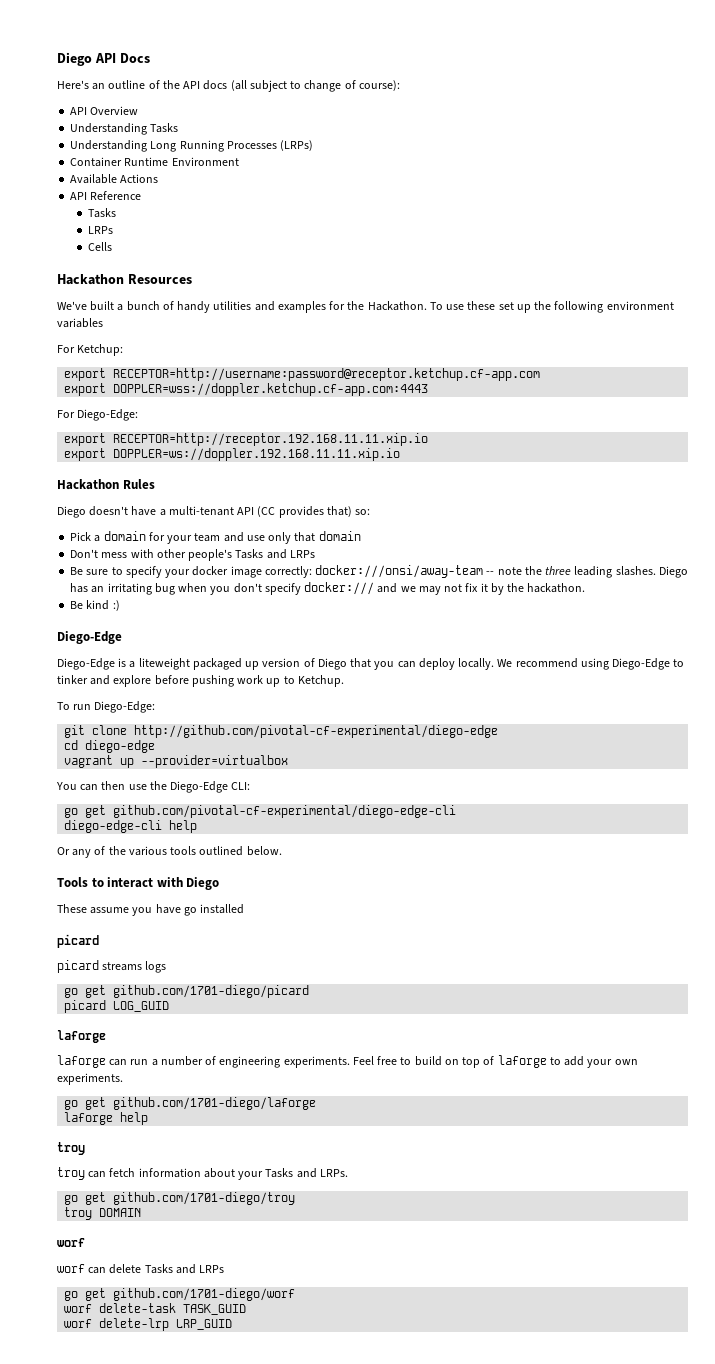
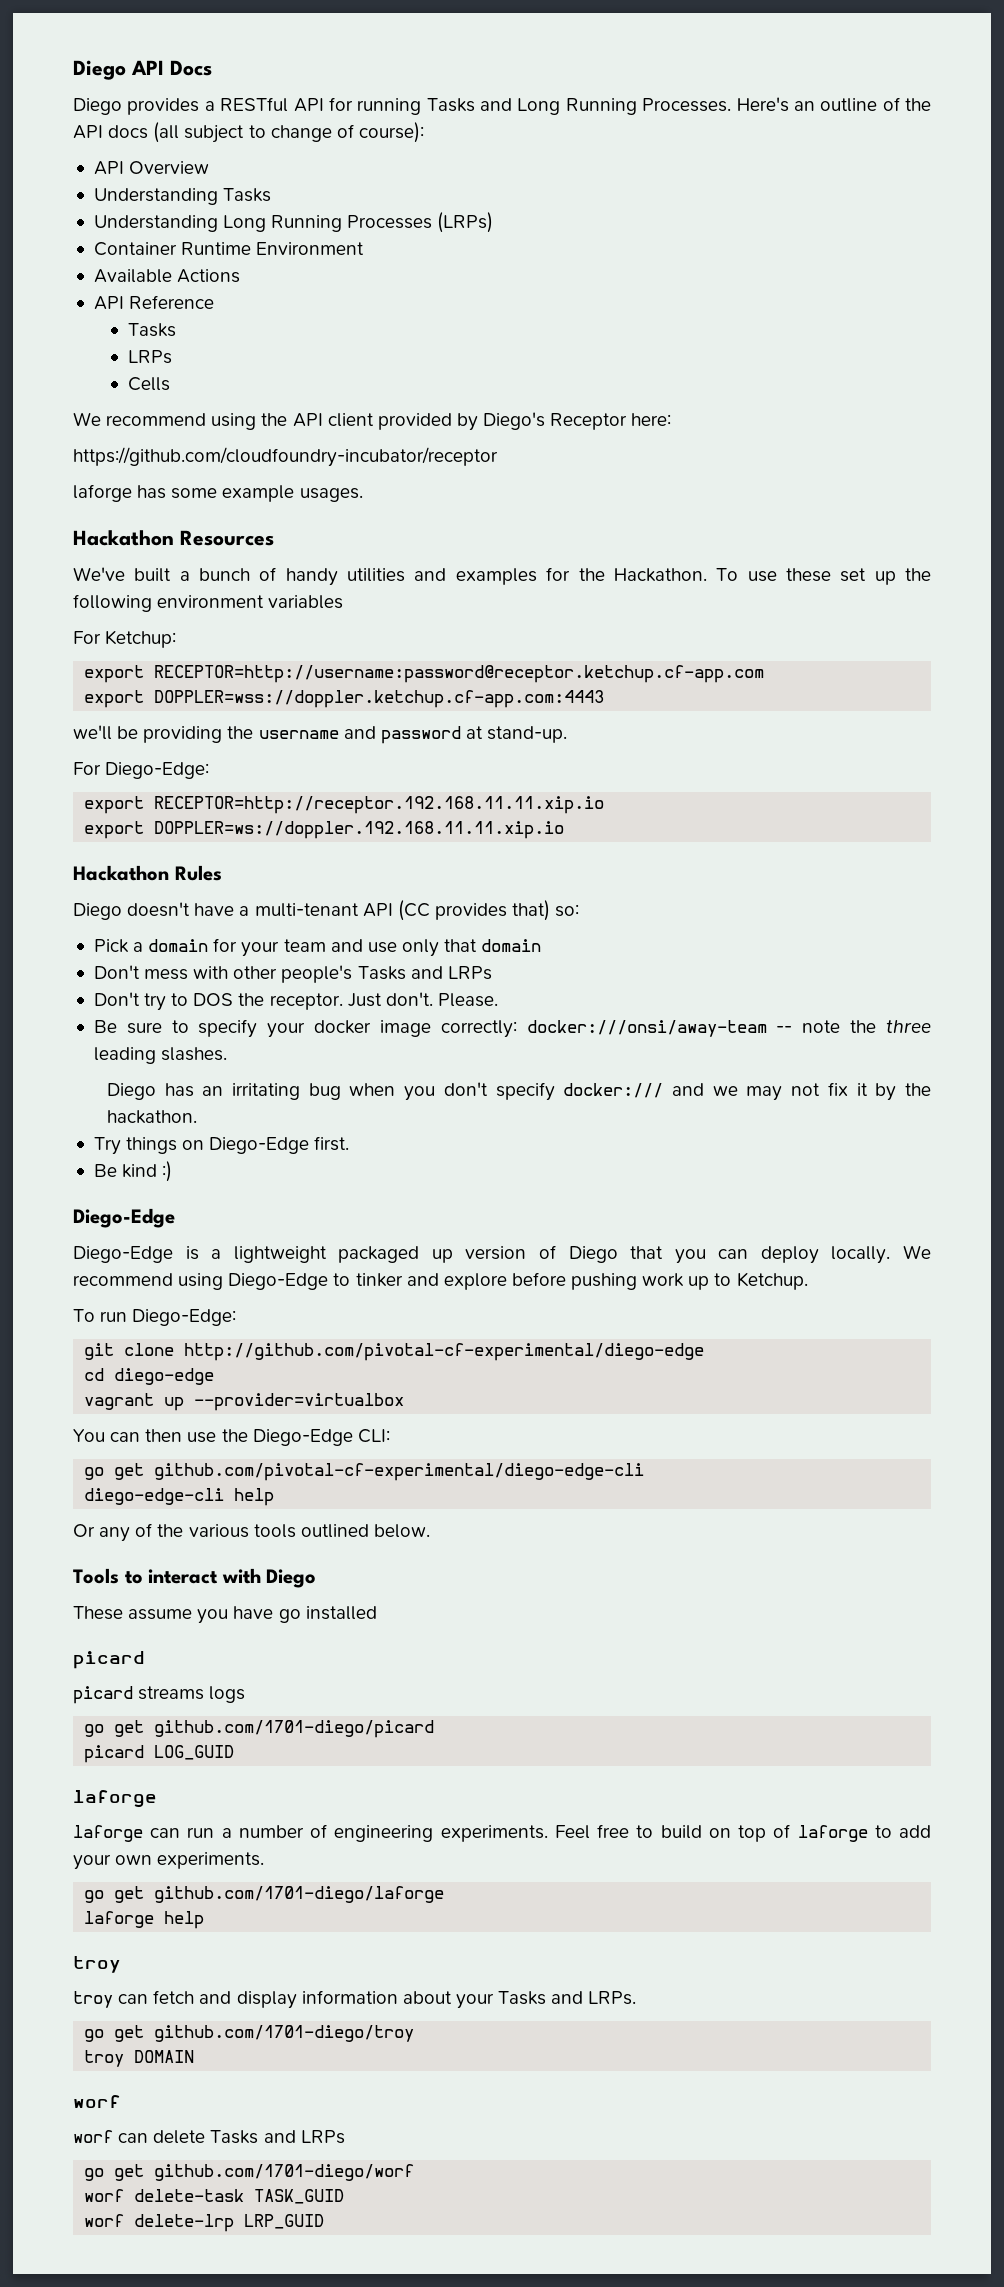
+ Diego provides a RESTful API for running Tasks and Long Running Processes.
+ We recommend using the API client provided by Diego's Receptor here:
+ https://github.com/cloudfoundry-incubator/receptor
+ laforge has some example usages.
+ we'll be providing the username and password at stand-up.
+ Don't try to DOS the receptor. Just don't. Please.
- Be sure to specify your docker image correctly: docker:///onsi/away-team -- note the three leading slashes. Diego has an irritating bug when you don't specify docker:/// and we may not fix it by the hackathon.
+ Be sure to specify your docker image correctly: docker:///onsi/away-team -- note the three leading slashes.
+ Diego has an irritating bug when you don't specify docker:/// and we may not fix it by the hackathon.
+ Try things on Diego-Edge first.
- Diego-Edge is a liteweight packaged up version of Diego that you can deploy locally.
+ Diego-Edge is a lightweight packaged up version of Diego that you can deploy locally.
- troy can fetch information about your Tasks and LRPs.
+ troy can fetch and display information about your Tasks and LRPs.

